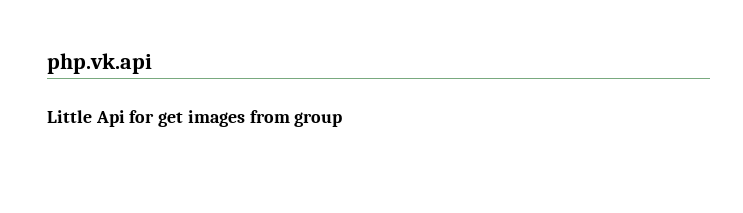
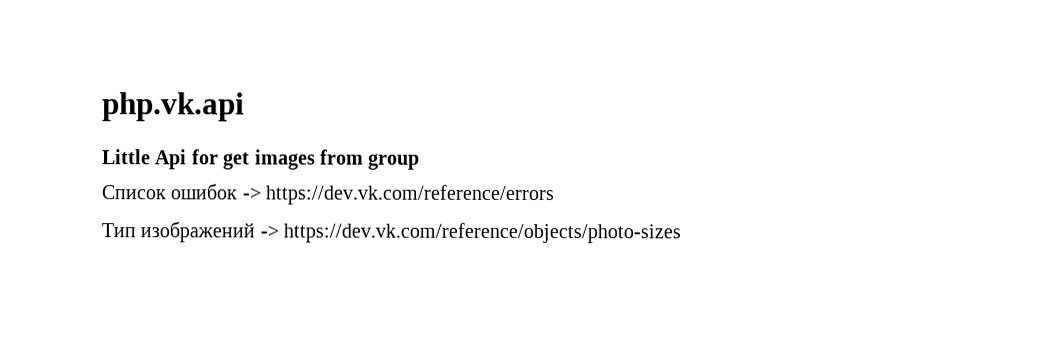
+ Список ошибок -> https://dev.vk.com/reference/errors
+ Тип изображений -> https://dev.vk.com/reference/objects/photo-sizes

